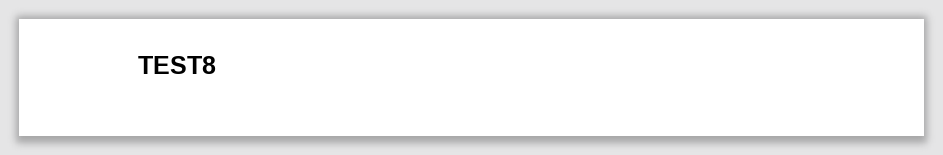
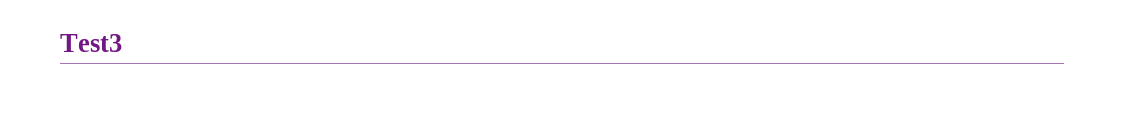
- TEST8
+ Test3

